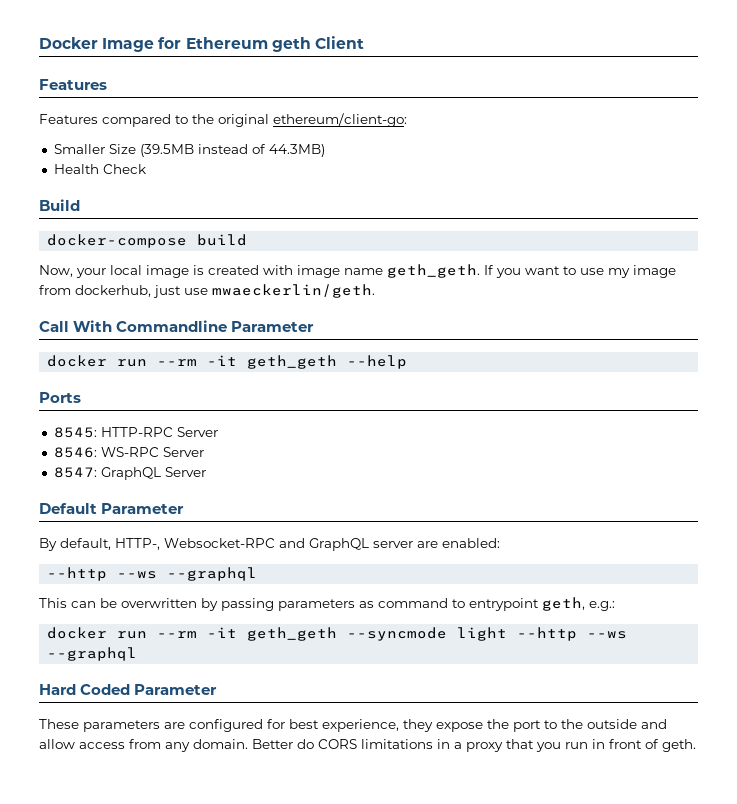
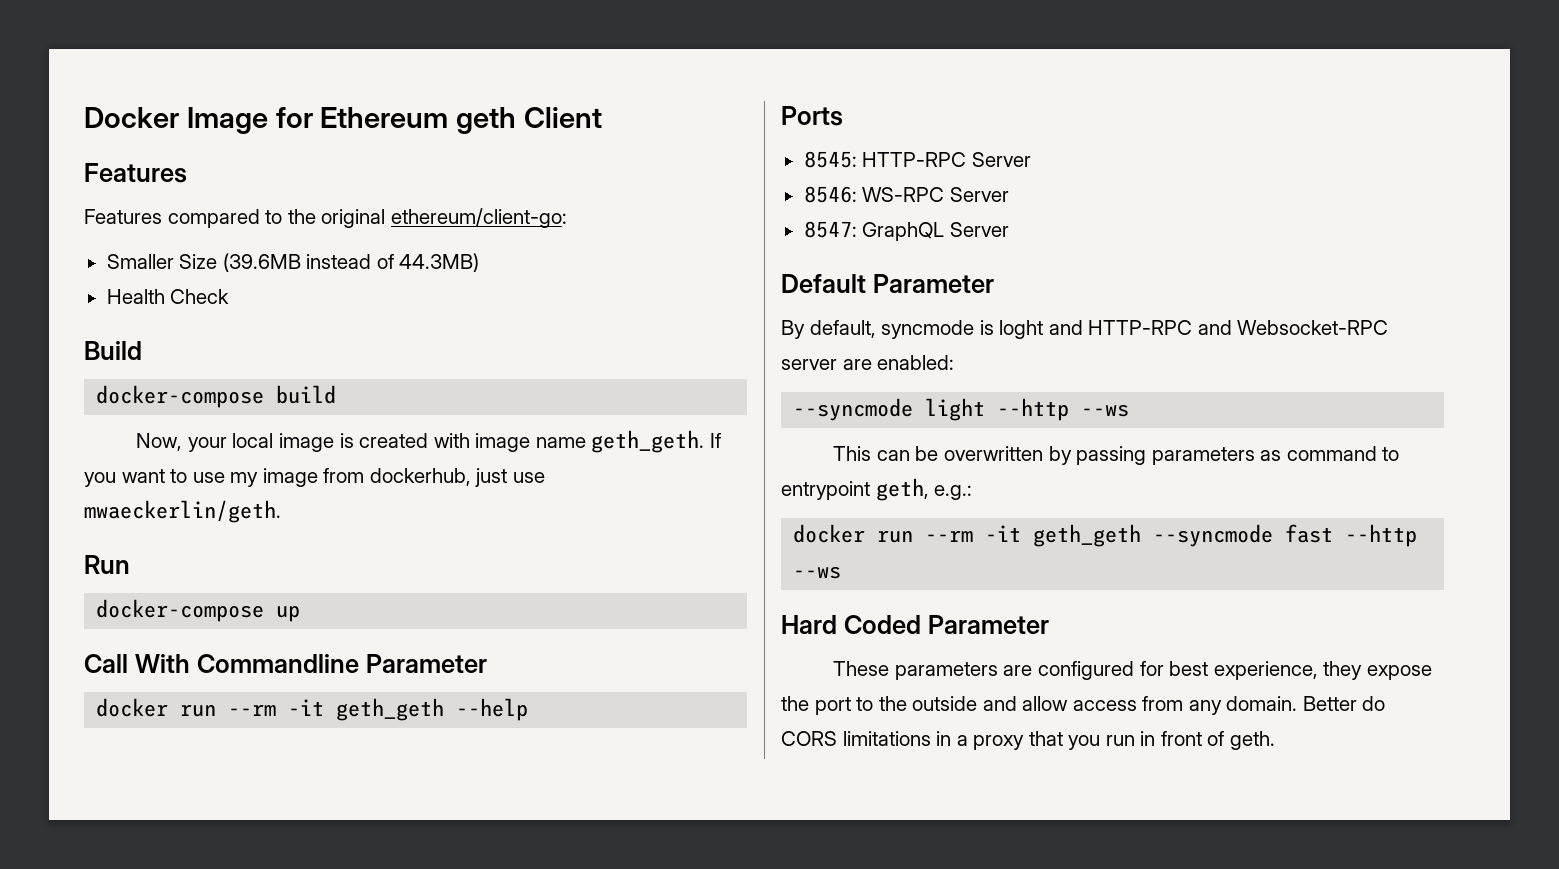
- Smaller Size (39.5MB instead of 44.3MB)
+ Smaller Size (39.6MB instead of 44.3MB)
+ Run
+ docker-compose up
- By default, HTTP-, Websocket-RPC and GraphQL server are enabled:
- --http --ws --graphql
+ By default, syncmode is loght and HTTP-RPC and Websocket-RPC server are enabled:
+ --syncmode light --http --ws
- docker run --rm -it geth_geth --syncmode light --http --ws --graphql
+ docker run --rm -it geth_geth --syncmode fast --http --ws

